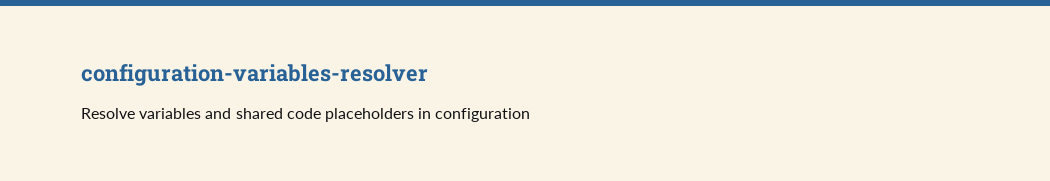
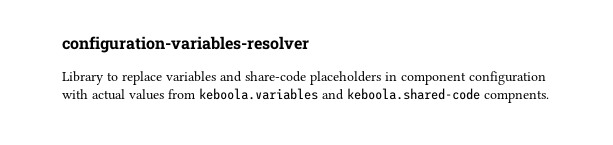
- Resolve variables and shared code placeholders in configuration
+ Library to replace variables and share-code placeholders in component configuration with actual values from keboola.variables and keboola.shared-code compnents.

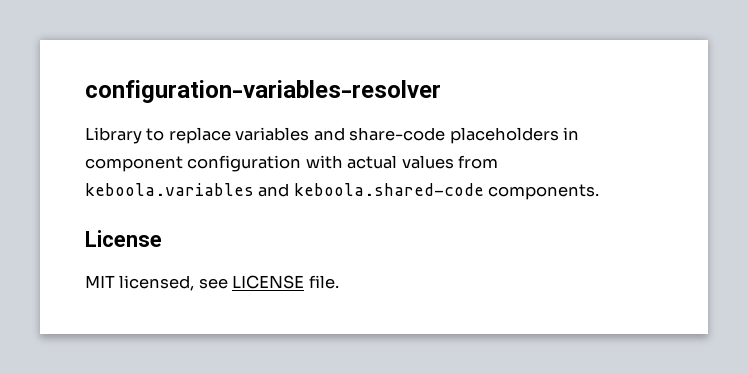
- Library to replace variables and share-code placeholders in component configuration with actual values from keboola.variables and keboola.shared-code compnents.
+ Library to replace variables and share-code placeholders in component configuration with actual values from keboola.variables and keboola.shared-code components.
+ License
+ MIT licensed, see LICENSE file.

